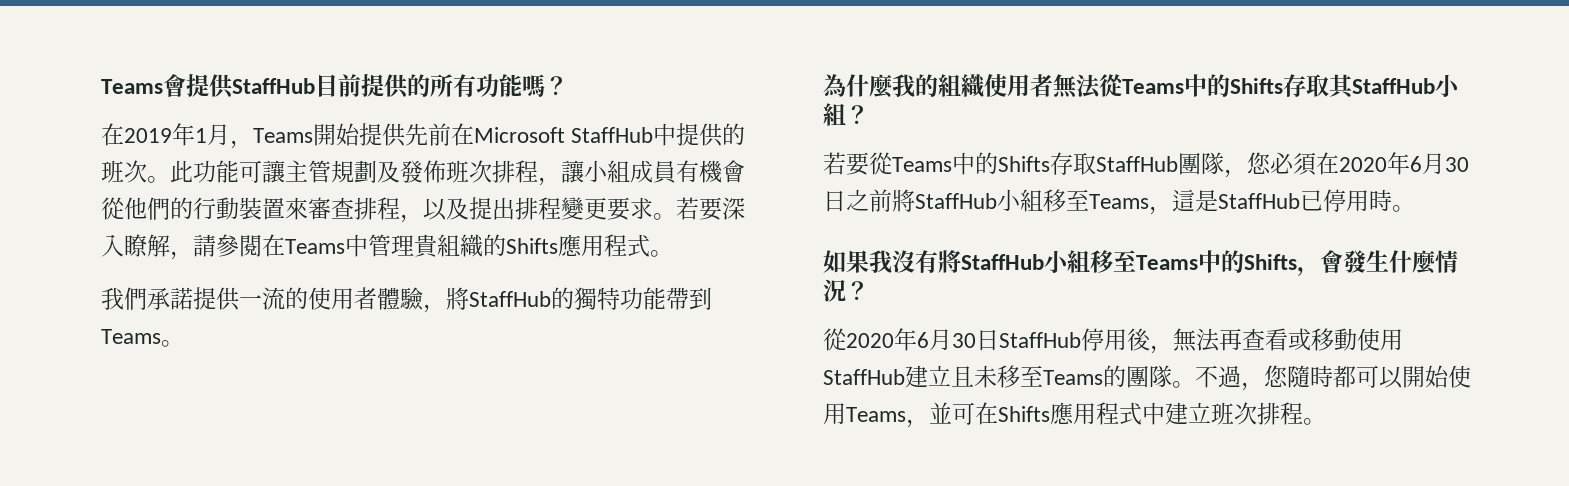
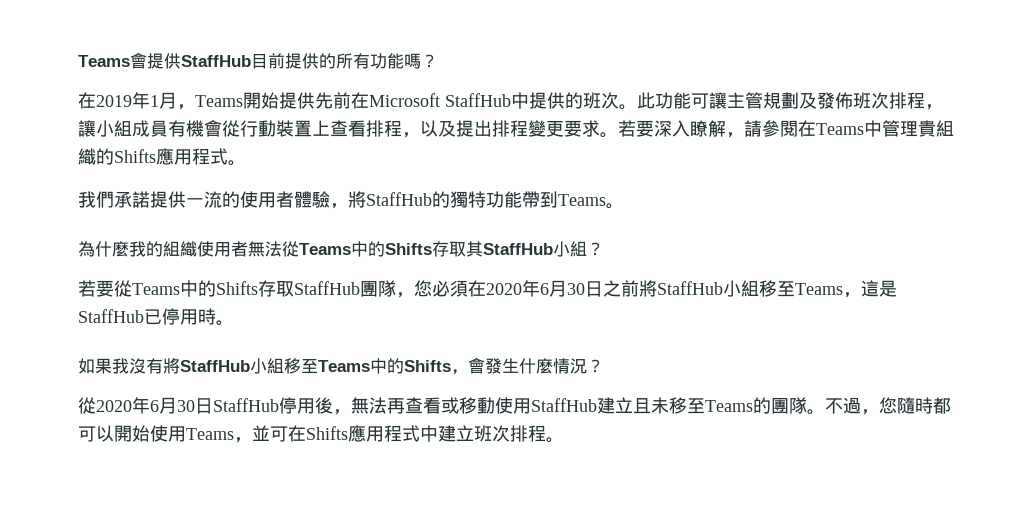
- 此功能可讓主管規劃及發佈班次排程，讓小組成員有機會從他們的行動裝置來審查排程，以及提出排程變更要求。
+ 此功能可讓主管規劃及發佈班次排程，讓小組成員有機會從行動裝置上查看排程，以及提出排程變更要求。

